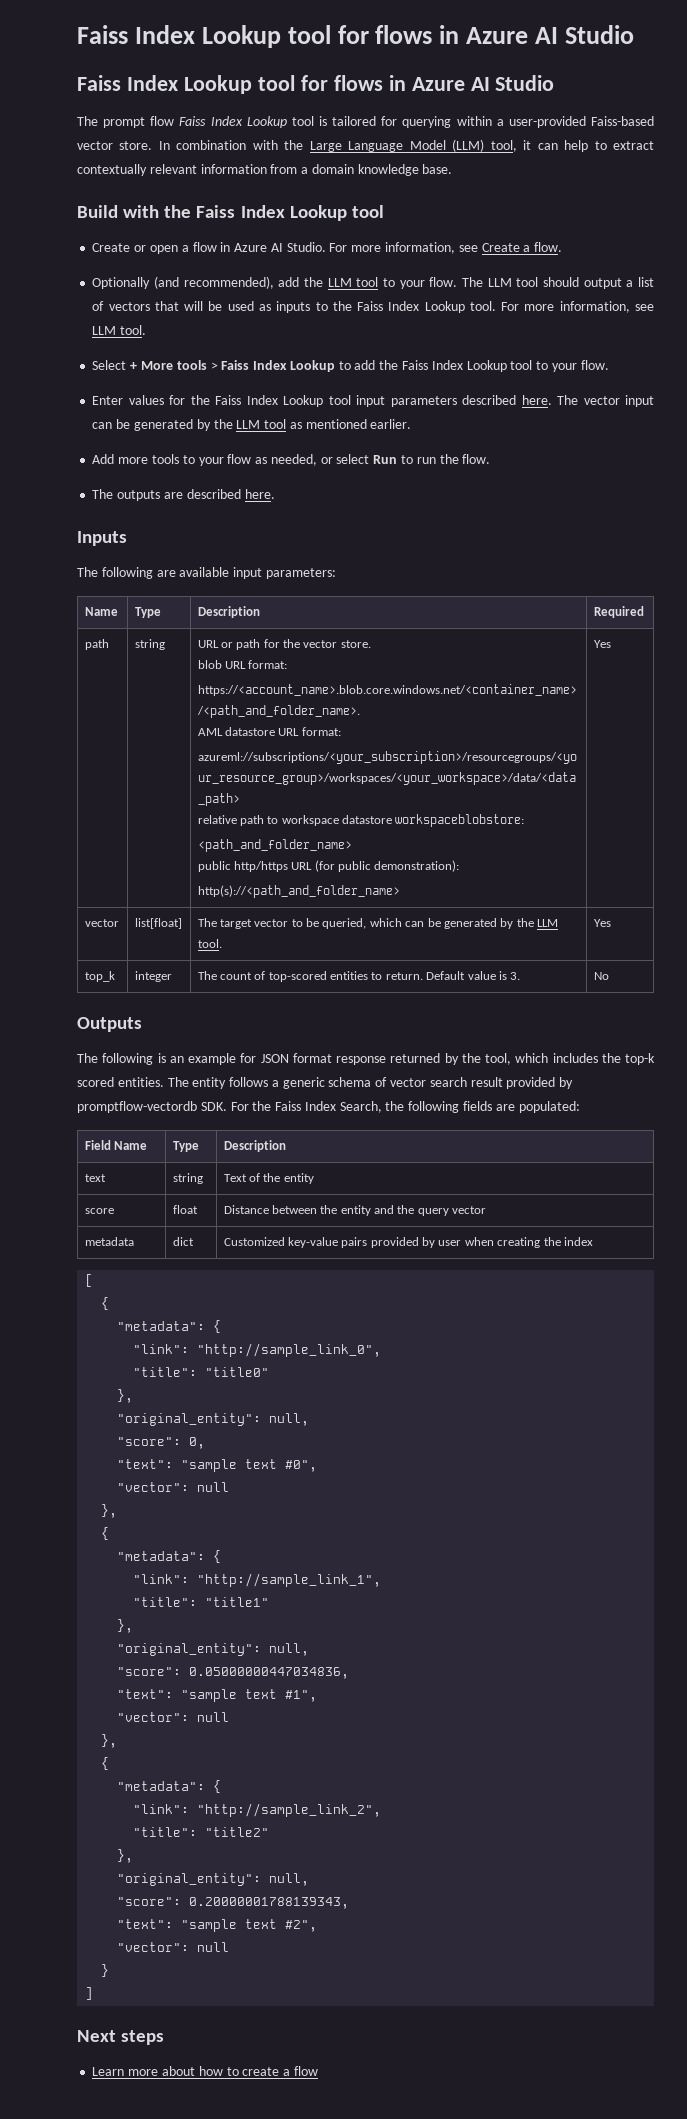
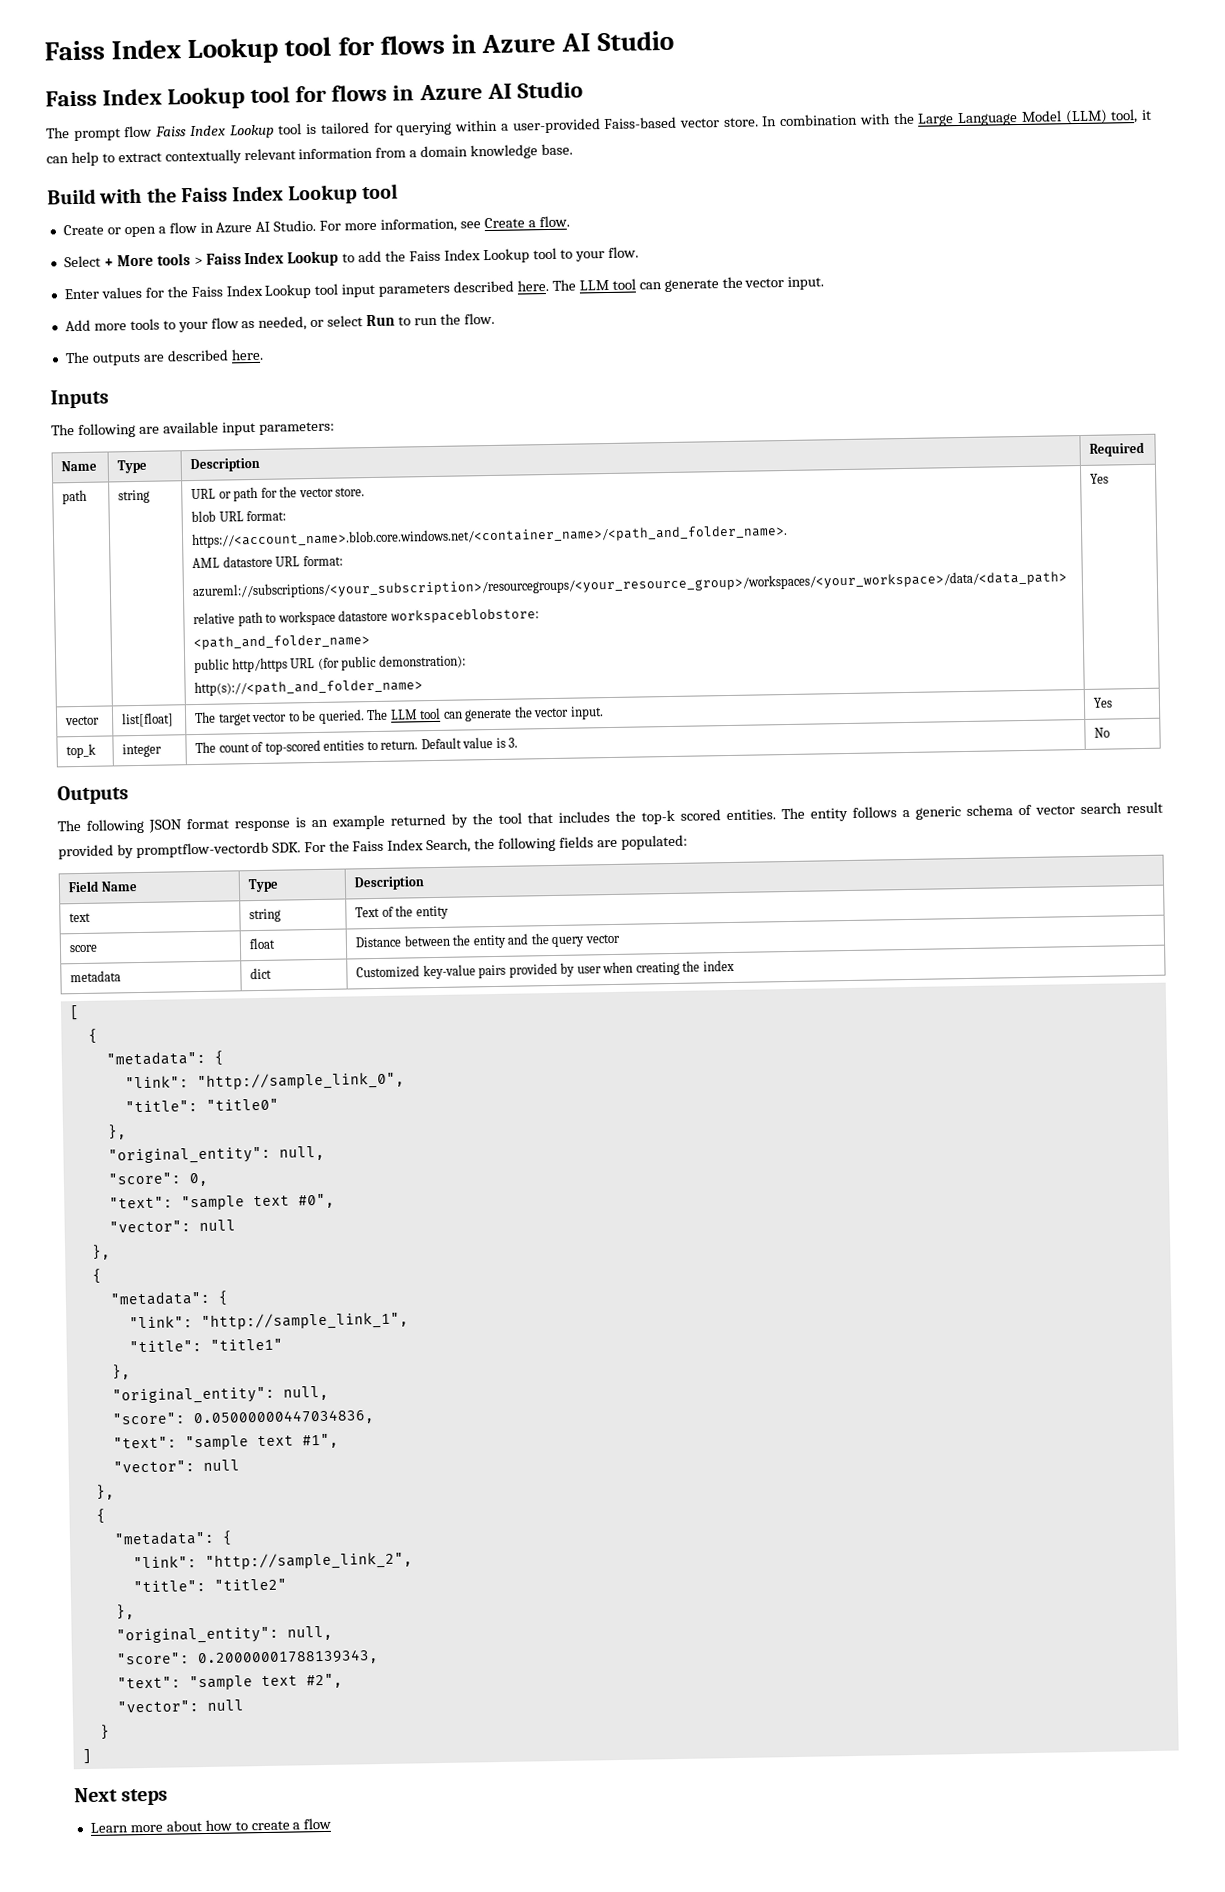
- Optionally (and recommended), add the LLM tool to your flow. The LLM tool should output a list of vectors that will be used as inputs to the Faiss Index Lookup tool. For more information, see LLM tool.
- Enter values for the Faiss Index Lookup tool input parameters described here. The vector input can be generated by the LLM tool as mentioned earlier.
+ Enter values for the Faiss Index Lookup tool input parameters described here. The LLM tool can generate the vector input.
- vector | list[float] | The target vector to be queried, which can be generated by the LLM tool. | Yes
+ vector | list[float] | The target vector to be queried. The LLM tool can generate the vector input. | Yes
- The following is an example for JSON format response returned by the tool, which includes the top-k scored entities.
+ The following JSON format response is an example returned by the tool that includes the top-k scored entities.

